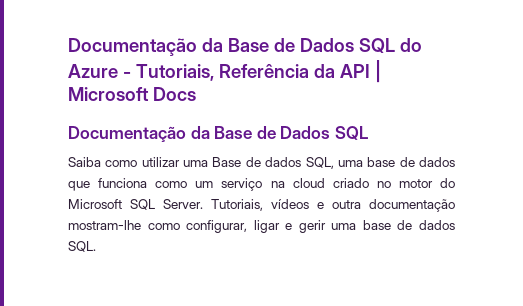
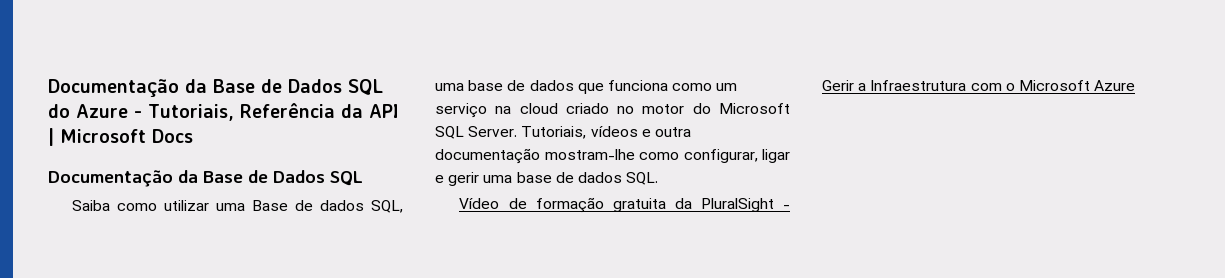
+ Vídeo de formação gratuita da PluralSight - Gerir a Infraestrutura com o Microsoft Azure

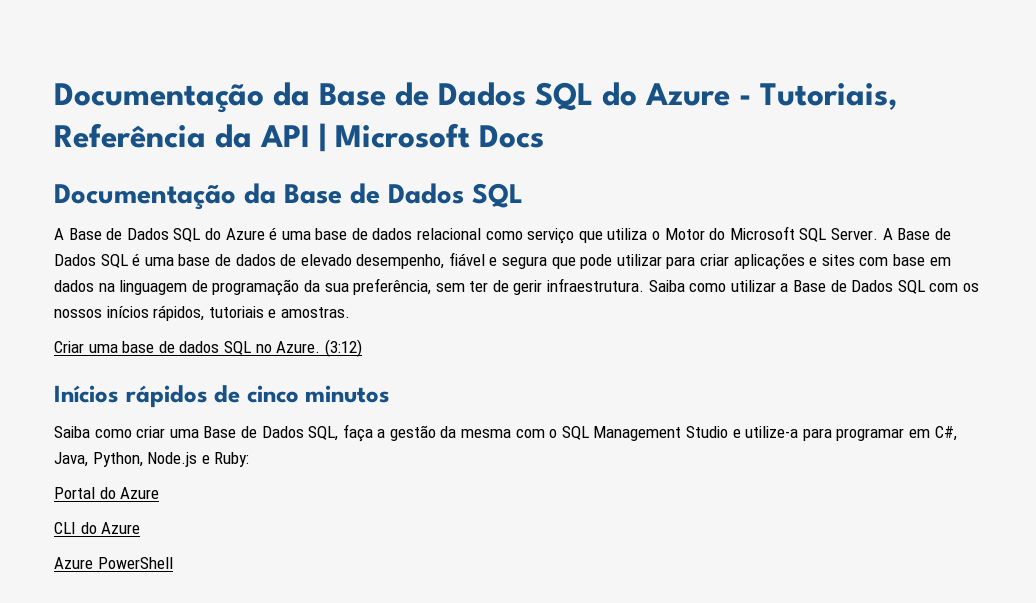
- Saiba como utilizar uma Base de dados SQL, uma base de dados que funciona como um serviço na cloud criado no motor do Microsoft SQL Server. Tutoriais, vídeos e outra documentação mostram-lhe como configurar, ligar e gerir uma base de dados SQL.
- Vídeo de formação gratuita da PluralSight - Gerir a Infraestrutura com o Microsoft Azure
+ A Base de Dados SQL do Azure é uma base de dados relacional como serviço que utiliza o Motor do Microsoft SQL Server. A Base de Dados SQL é uma base de dados de elevado desempenho, fiável e segura que pode utilizar para criar aplicações e sites com base em dados na linguagem de programação da sua preferência, sem ter de gerir infraestrutura. Saiba como utilizar a Base de Dados SQL com os nossos inícios rápidos, tutoriais e amostras.
+ Criar uma base de dados SQL no Azure. (3:12)
+ Inícios rápidos de cinco minutos
+ Saiba como criar uma Base de Dados SQL, faça a gestão da mesma com o SQL Management Studio e utilize-a para programar em C#, Java, Python, Node.js e Ruby:
+ Portal do Azure
+ CLI do Azure
+ Azure PowerShell

